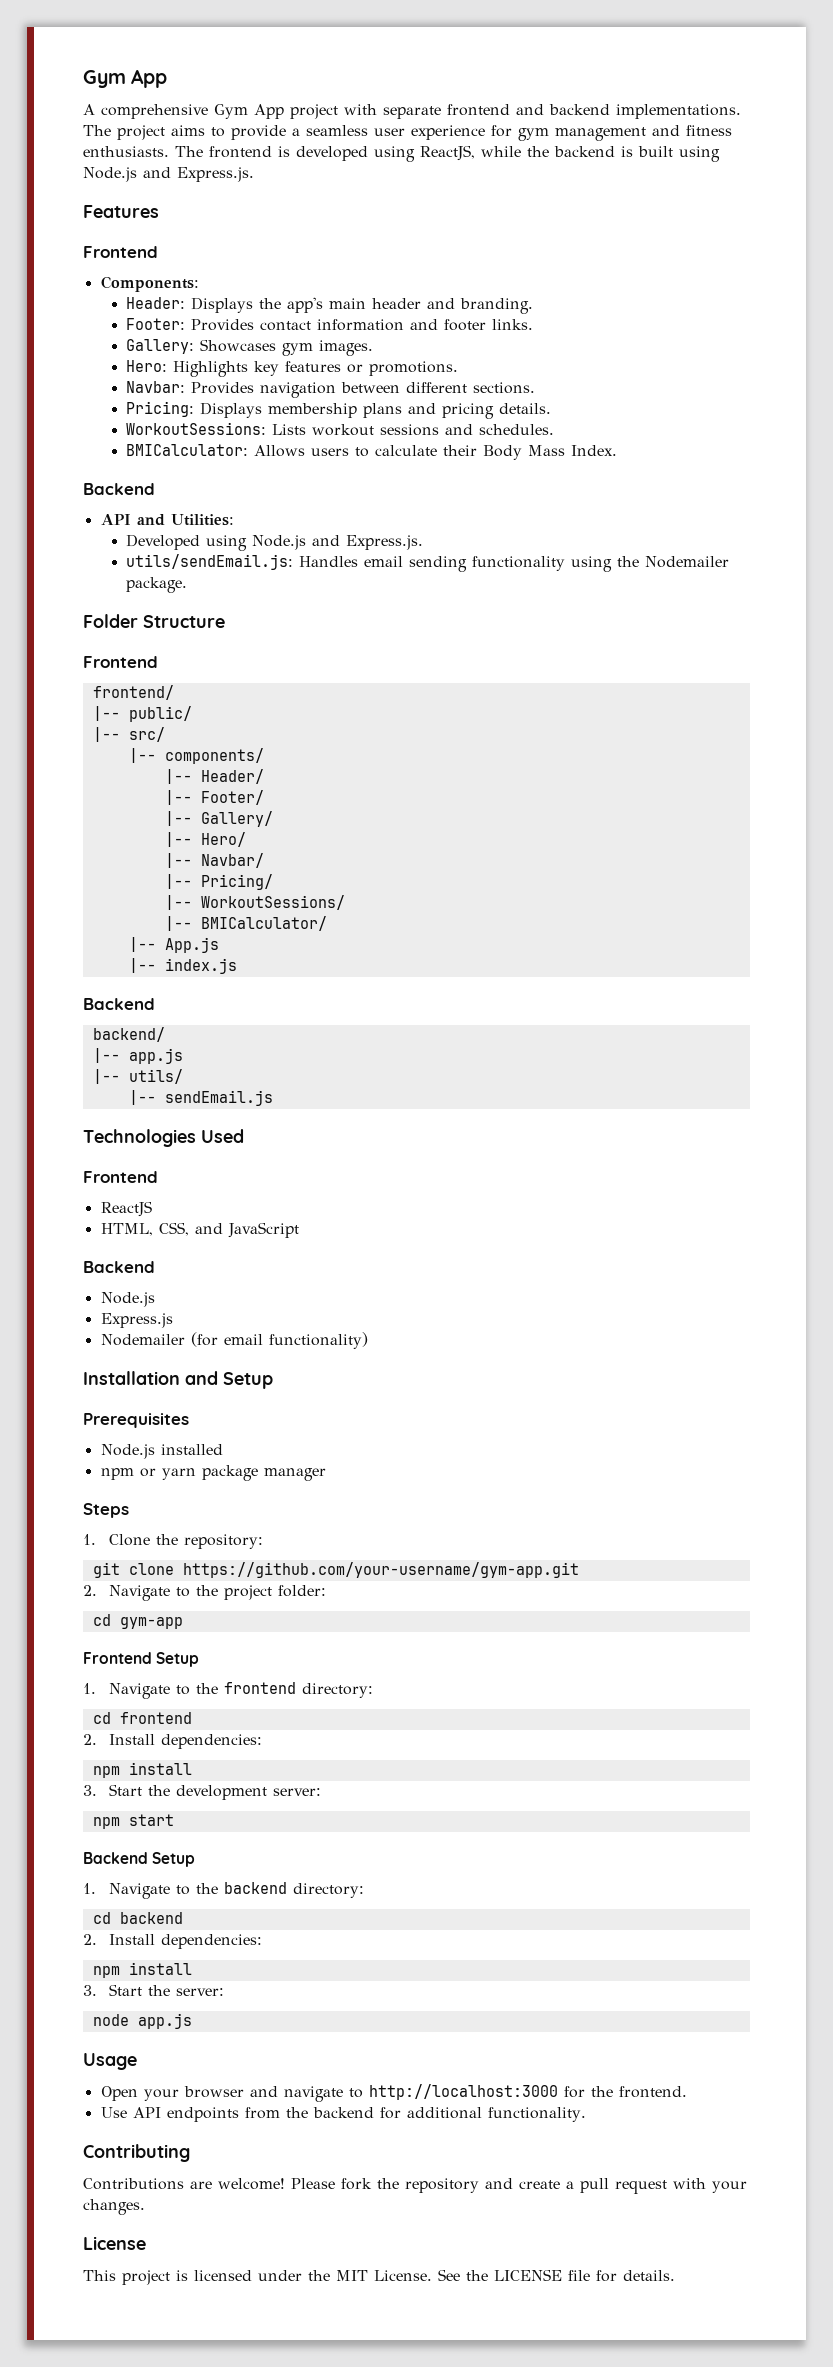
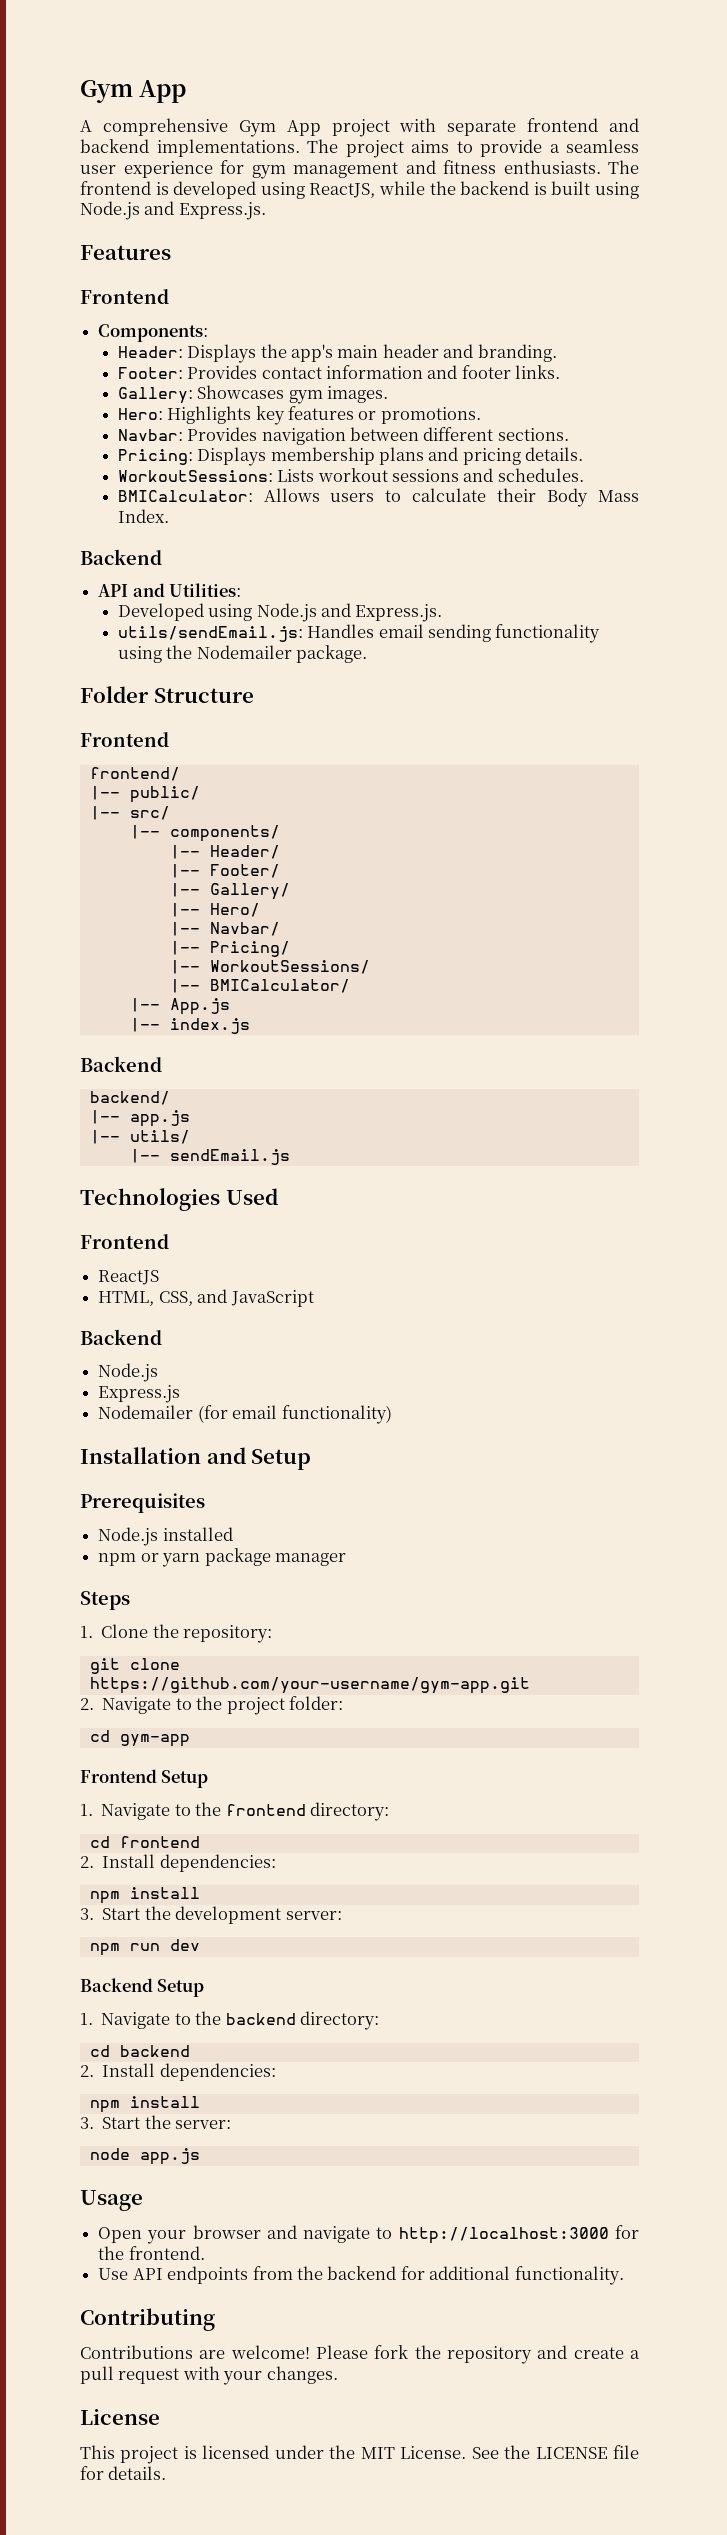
- npm start
+ npm run dev

